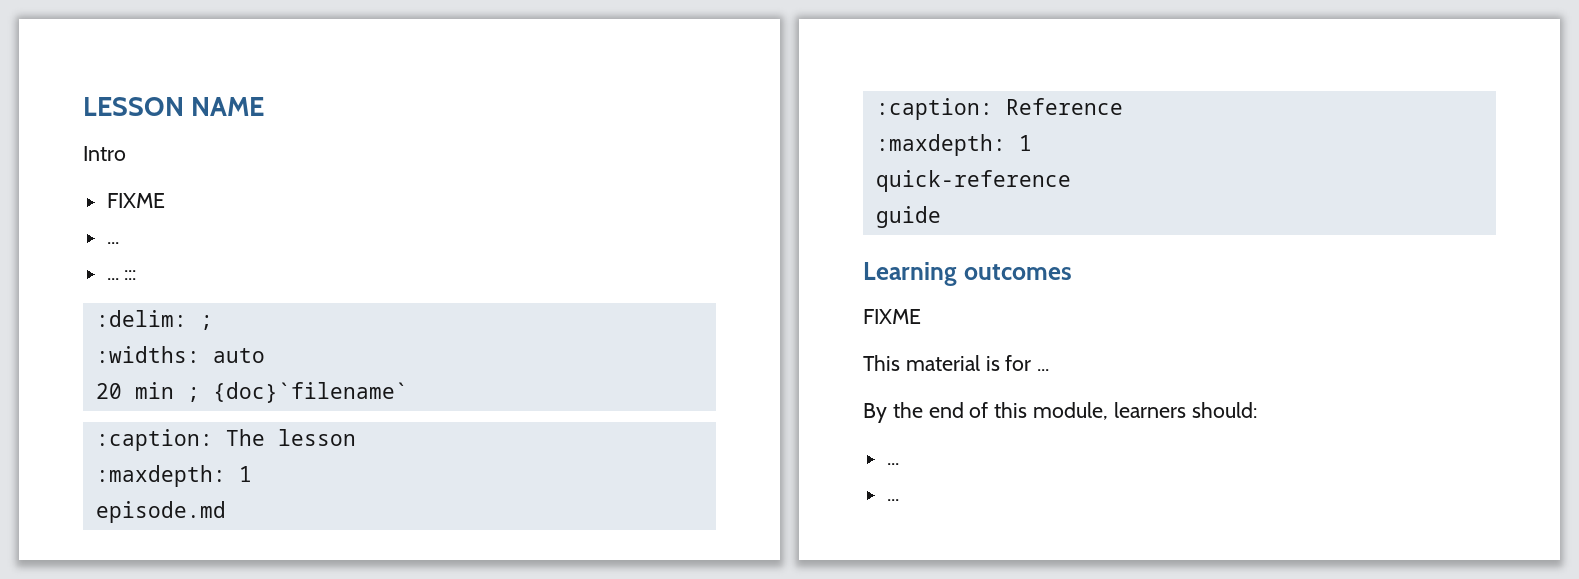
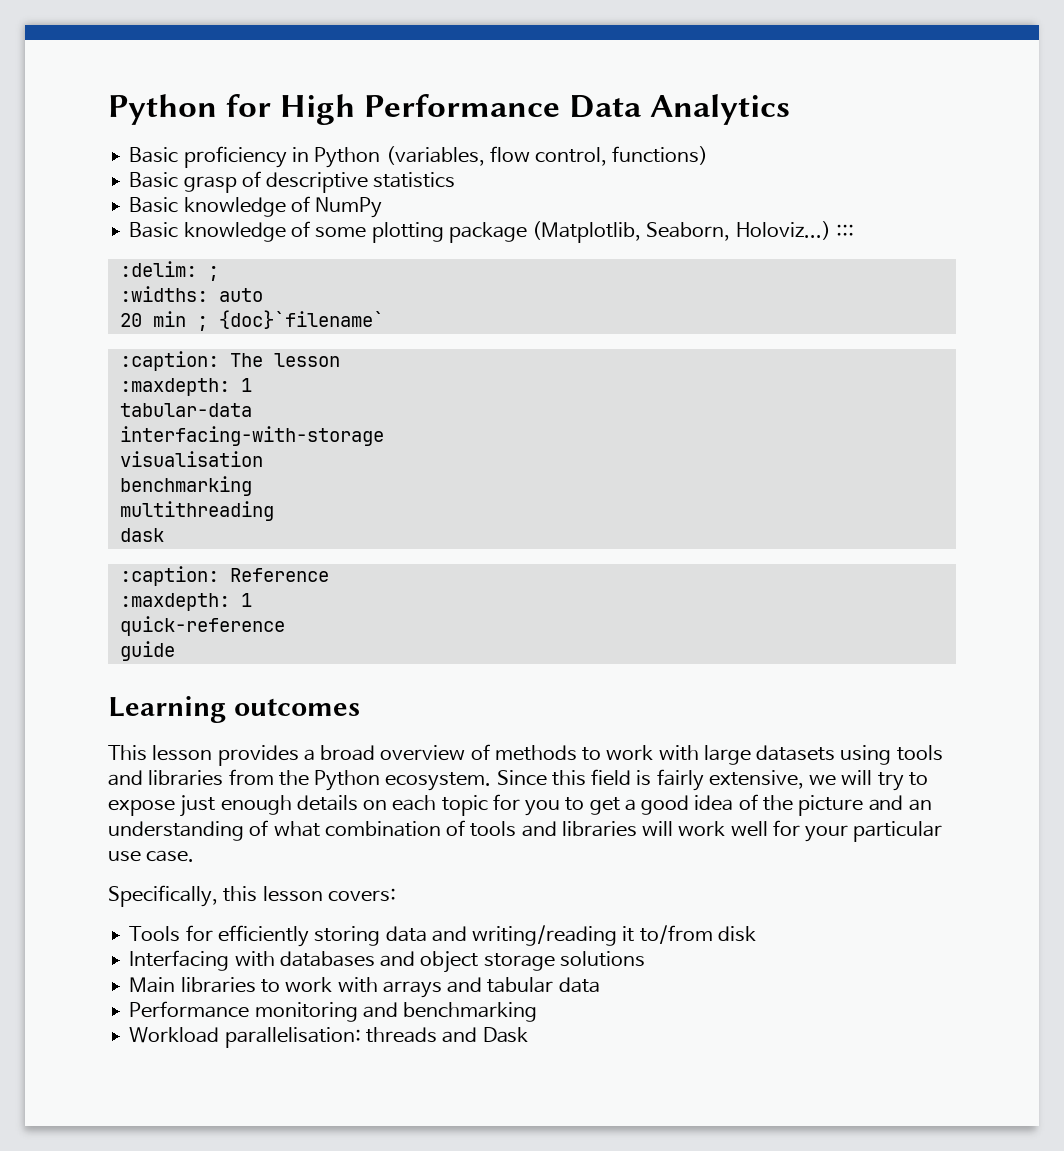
- LESSON NAME
- Intro
- FIXME
- ...
- ... :::
+ Python for High Performance Data Analytics
+ Basic proficiency in Python (variables, flow control, functions)
+ Basic grasp of descriptive statistics
+ Basic knowledge of NumPy
+ Basic knowledge of some plotting package (Matplotlib, Seaborn, Holoviz...) :::
- episode.md
+ tabular-data
+ interfacing-with-storage
+ visualisation
+ benchmarking
+ multithreading
+ dask
  Learning outcomes
- FIXME
- This material is for ...
- By the end of this module, learners should:
- ...
- ...
+ This lesson provides a broad overview of methods to work with large datasets using tools and libraries from the Python ecosystem. Since this field is fairly extensive, we will try to expose just enough details on each topic for you to get a good idea of the picture and an understanding of what combination of tools and libraries will work well for your particular use case.
+ Specifically, this lesson covers:
+ Tools for efficiently storing data and writing/reading it to/from disk
+ Interfacing with databases and object storage solutions
+ Main libraries to work with arrays and tabular data
+ Performance monitoring and benchmarking
+ Workload parallelisation: threads and Dask

